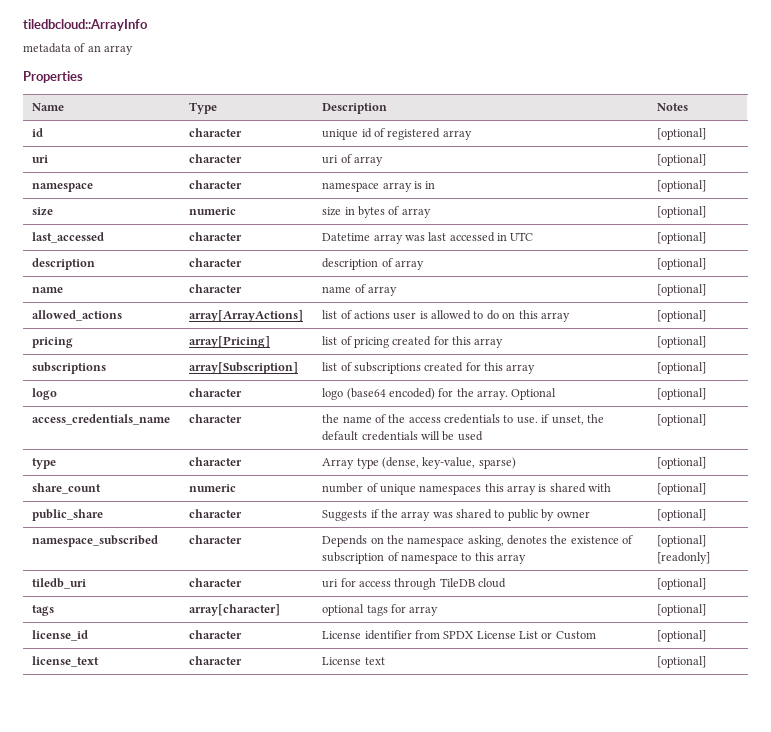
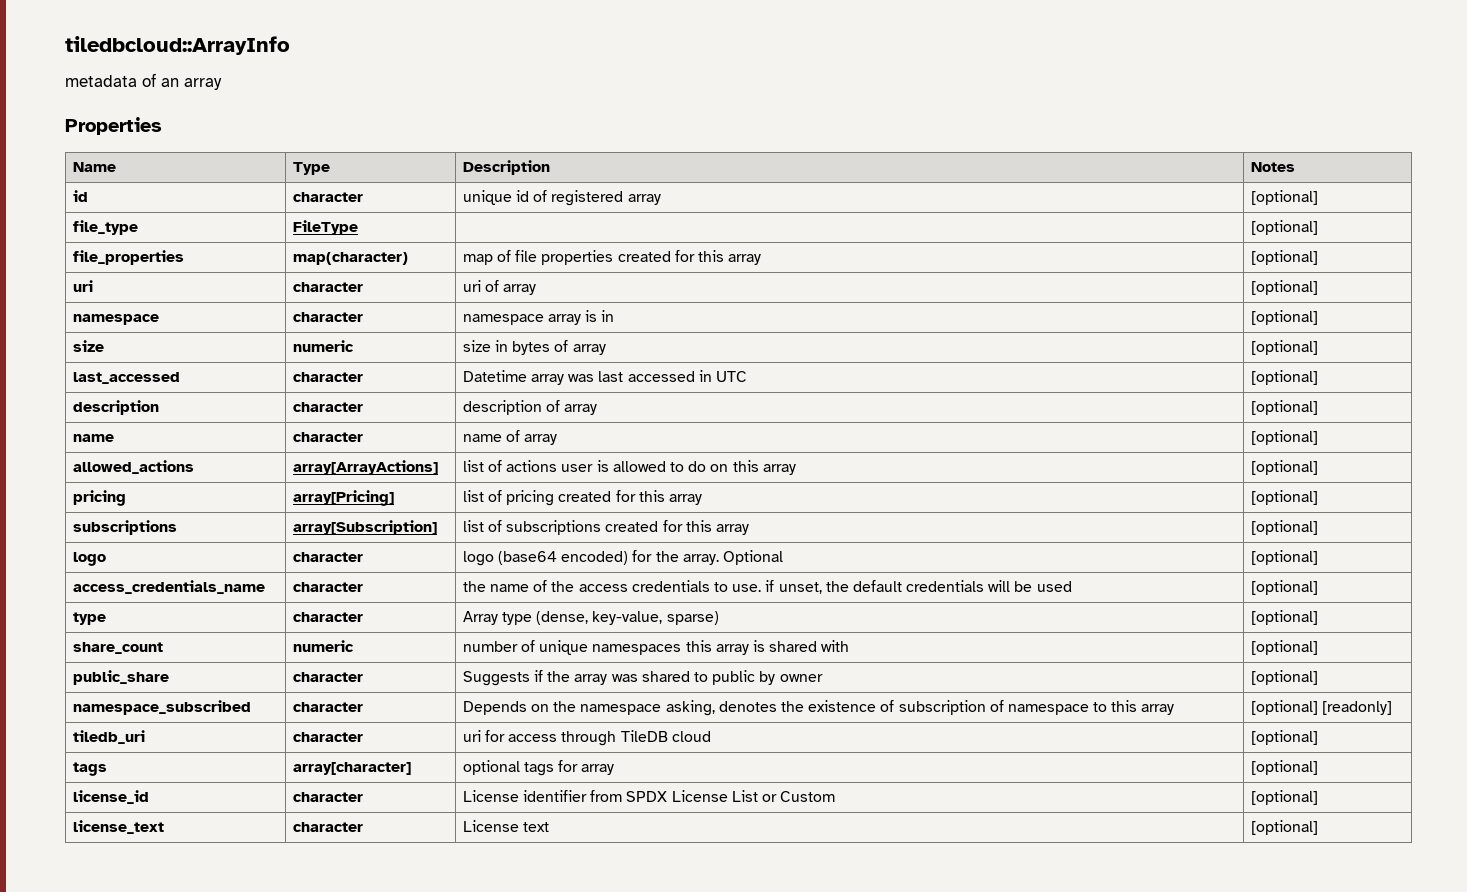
+ file_type | FileType | | [optional]
+ file_properties | map(character) | map of file properties created for this array | [optional]

